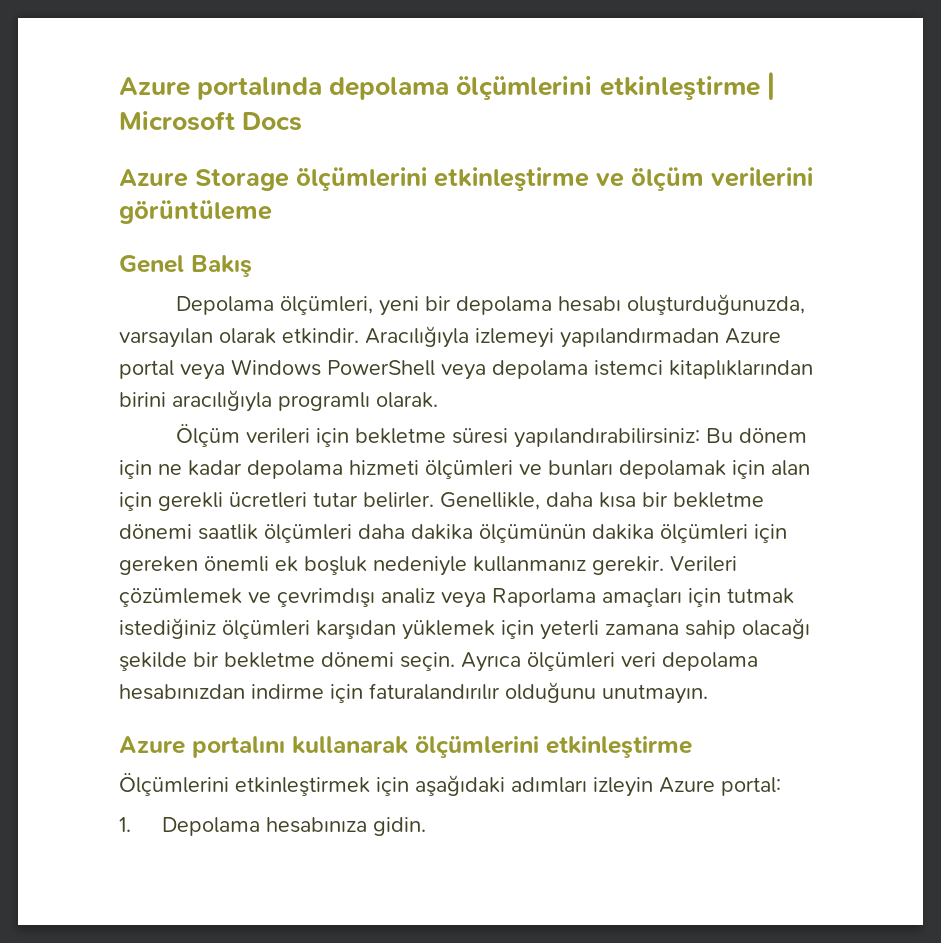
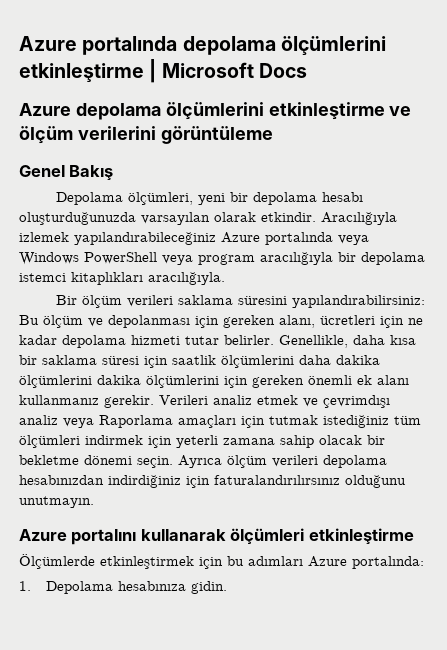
- Azure Storage ölçümlerini etkinleştirme ve ölçüm verilerini görüntüleme
+ Azure depolama ölçümlerini etkinleştirme ve ölçüm verilerini görüntüleme
- Depolama ölçümleri, yeni bir depolama hesabı oluşturduğunuzda, varsayılan olarak etkindir.
+ Depolama ölçümleri, yeni bir depolama hesabı oluşturduğunuzda varsayılan olarak etkindir.
- Aracılığıyla izlemeyi yapılandırmadan Azure portal veya Windows PowerShell veya depolama istemci kitaplıklarından birini aracılığıyla programlı olarak.
- Ölçüm verileri için bekletme süresi yapılandırabilirsiniz: Bu dönem için ne kadar depolama hizmeti ölçümleri ve bunları depolamak için alan için gerekli ücretleri tutar belirler.
+ Aracılığıyla izlemek yapılandırabileceğiniz Azure portalında veya Windows PowerShell veya program aracılığıyla bir depolama istemci kitaplıkları aracılığıyla.
+ Bir ölçüm verileri saklama süresini yapılandırabilirsiniz: Bu ölçüm ve depolanması için gereken alanı, ücretleri için ne kadar depolama hizmeti tutar belirler.
- Genellikle, daha kısa bir bekletme dönemi saatlik ölçümleri daha dakika ölçümünün dakika ölçümleri için gereken önemli ek boşluk nedeniyle kullanmanız gerekir.
+ Genellikle, daha kısa bir saklama süresi için saatlik ölçümlerini daha dakika ölçümlerini dakika ölçümlerini için gereken önemli ek alanı kullanmanız gerekir.
- Verileri çözümlemek ve çevrimdışı analiz veya Raporlama amaçları için tutmak istediğiniz ölçümleri karşıdan yüklemek için yeterli zamana sahip olacağı şekilde bir bekletme dönemi seçin.
+ Verileri analiz etmek ve çevrimdışı analiz veya Raporlama amaçları için tutmak istediğiniz tüm ölçümleri indirmek için yeterli zamana sahip olacak bir bekletme dönemi seçin.
- Ayrıca ölçümleri veri depolama hesabınızdan indirme için faturalandırılır olduğunu unutmayın.
+ Ayrıca ölçüm verileri depolama hesabınızdan indirdiğiniz için faturalandırılırsınız olduğunu unutmayın.
- Azure portalını kullanarak ölçümlerini etkinleştirme
+ Azure portalını kullanarak ölçümleri etkinleştirme
- Ölçümlerini etkinleştirmek için aşağıdaki adımları izleyin Azure portal:
+ Ölçümlerde etkinleştirmek için bu adımları Azure portalında:

